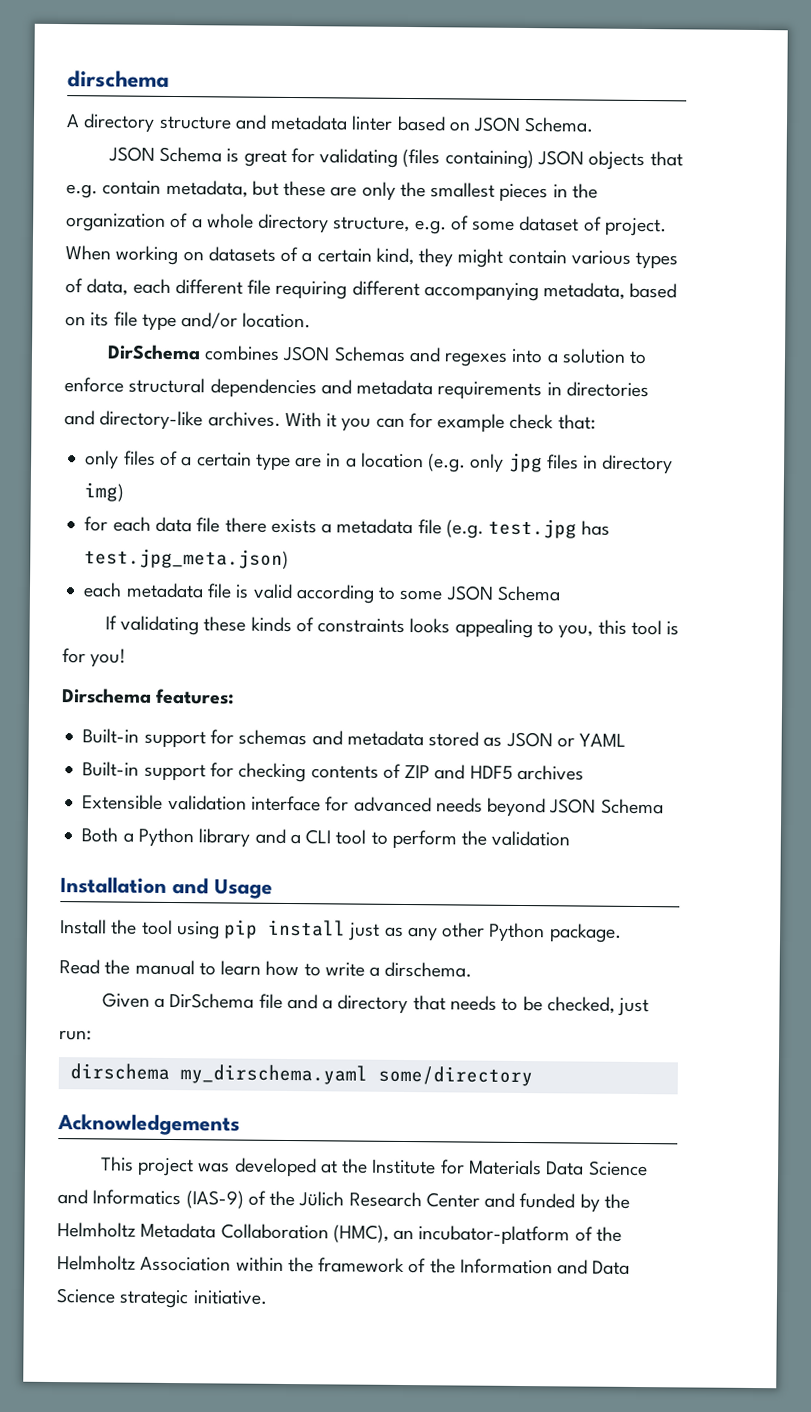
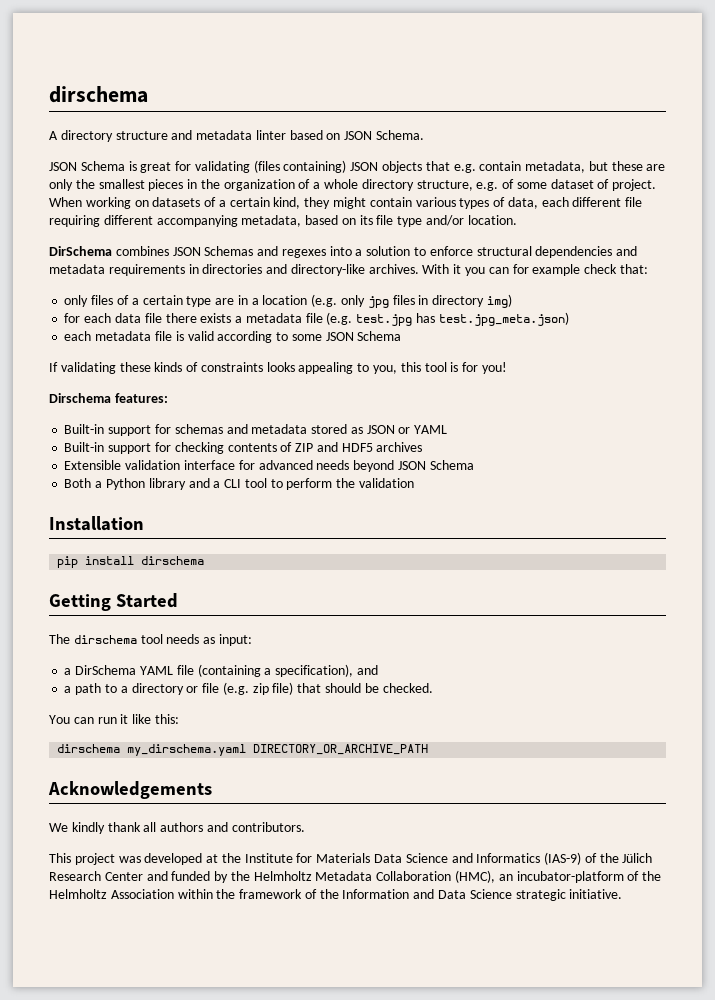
- Installation and Usage
- Install the tool using pip install just as any other Python package.
- Read the manual to learn how to write a dirschema.
- Given a DirSchema file and a directory that needs to be checked, just run:
+ Installation
+ pip install dirschema
+ Getting Started
+ The dirschema tool needs as input:
+ a DirSchema YAML file (containing a specification), and
+ a path to a directory or file (e.g. zip file) that should be checked.
+ You can run it like this:
- dirschema my_dirschema.yaml some/directory
+ dirschema my_dirschema.yaml DIRECTORY_OR_ARCHIVE_PATH
+ We kindly thank all authors and contributors.

